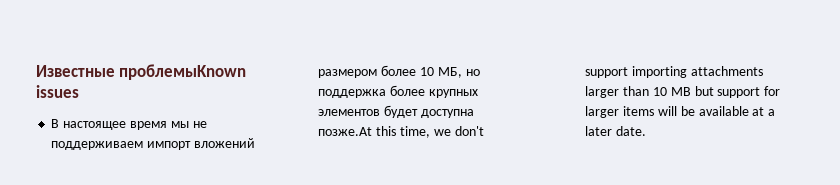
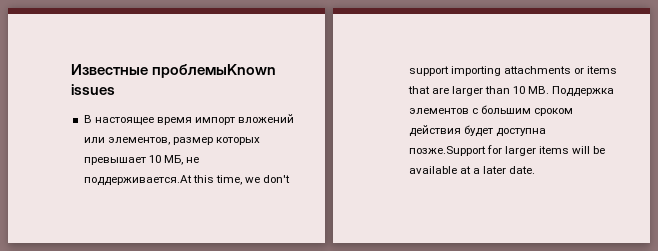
- В настоящее время мы не поддерживаем импорт вложений размером более 10 МБ, но поддержка более крупных элементов будет доступна позже.At this time, we don't support importing attachments larger than 10 MB but support for larger items will be available at a later date.
+ В настоящее время импорт вложений или элементов, размер которых превышает 10 МБ, не поддерживается.At this time, we don't support importing attachments or items that are larger than 10 MB. Поддержка элементов с большим сроком действия будет доступна позже.Support for larger items will be available at a later date.

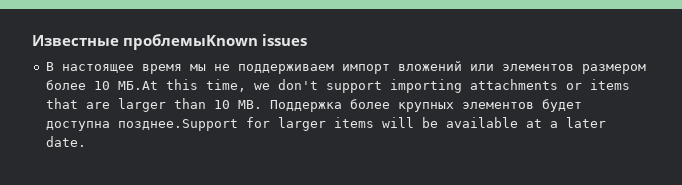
- В настоящее время импорт вложений или элементов, размер которых превышает 10 МБ, не поддерживается.At this time, we don't support importing attachments or items that are larger than 10 MB. Поддержка элементов с большим сроком действия будет доступна позже.Support for larger items will be available at a later date.
+ В настоящее время мы не поддерживаем импорт вложений или элементов размером более 10 МБ.At this time, we don't support importing attachments or items that are larger than 10 MB. Поддержка более крупных элементов будет доступна позднее.Support for larger items will be available at a later date.

